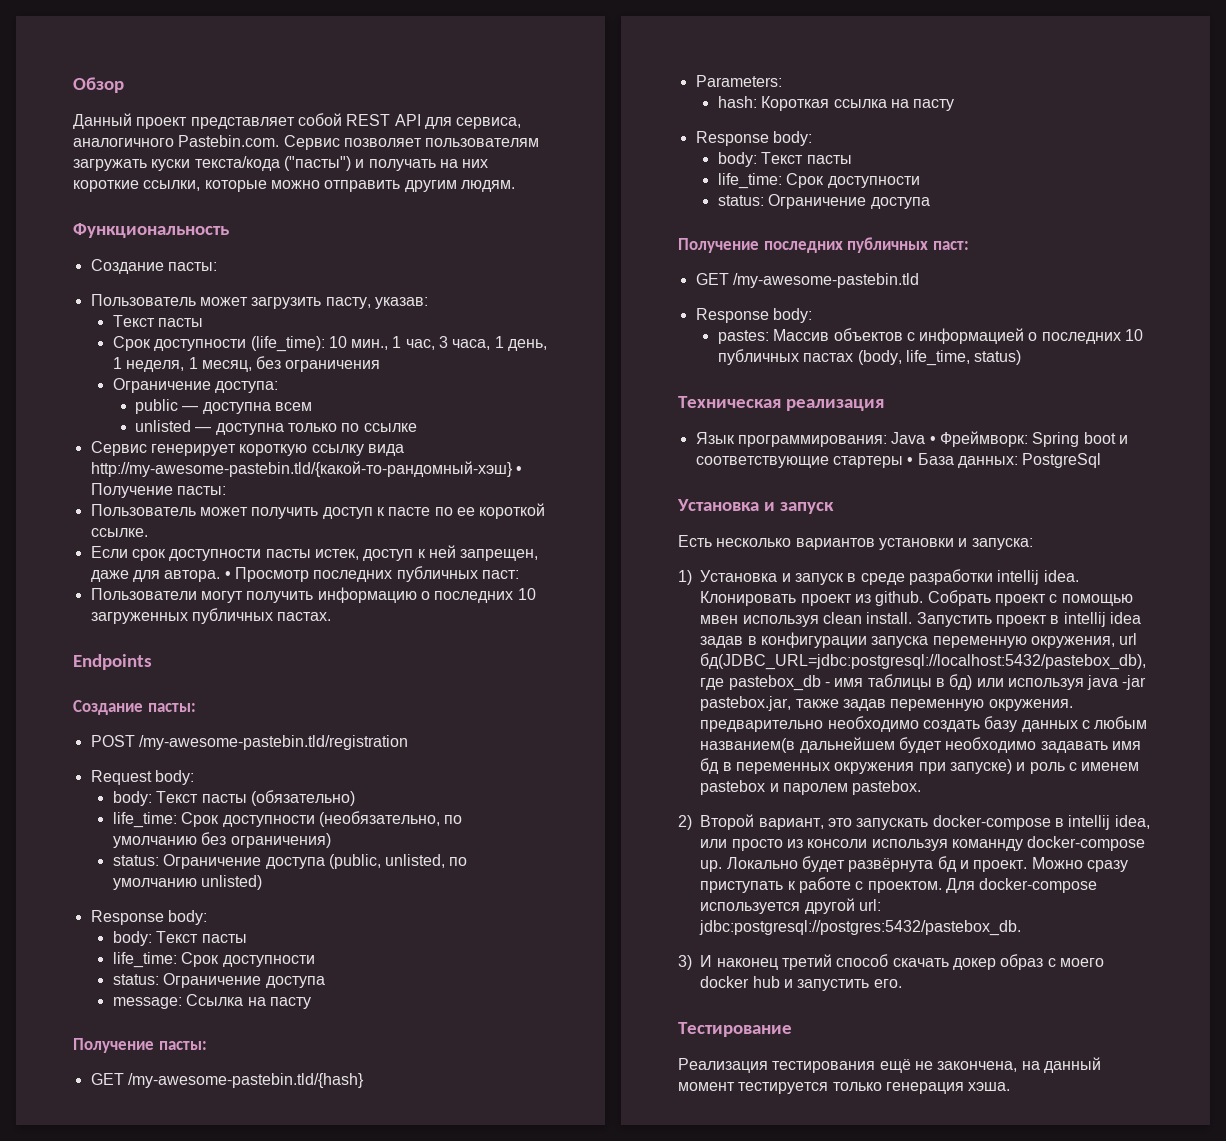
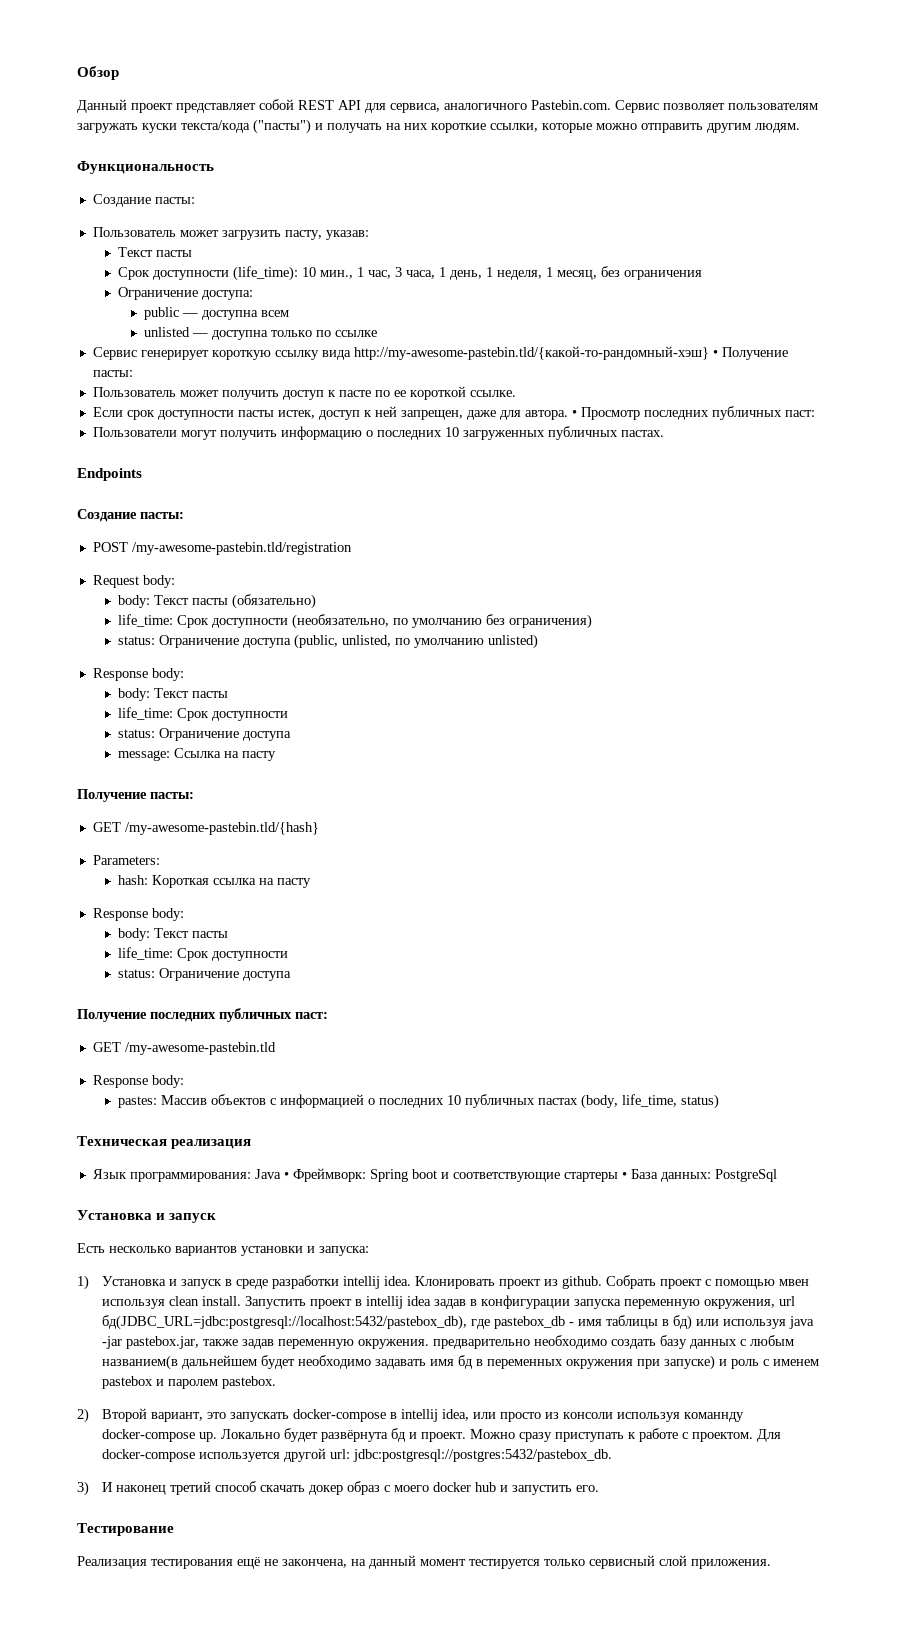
- Реализация тестирования ещё не закончена, на данный момент тестируется только генерация хэша.
+ Реализация тестирования ещё не закончена, на данный момент тестируется только сервисный слой приложения.

